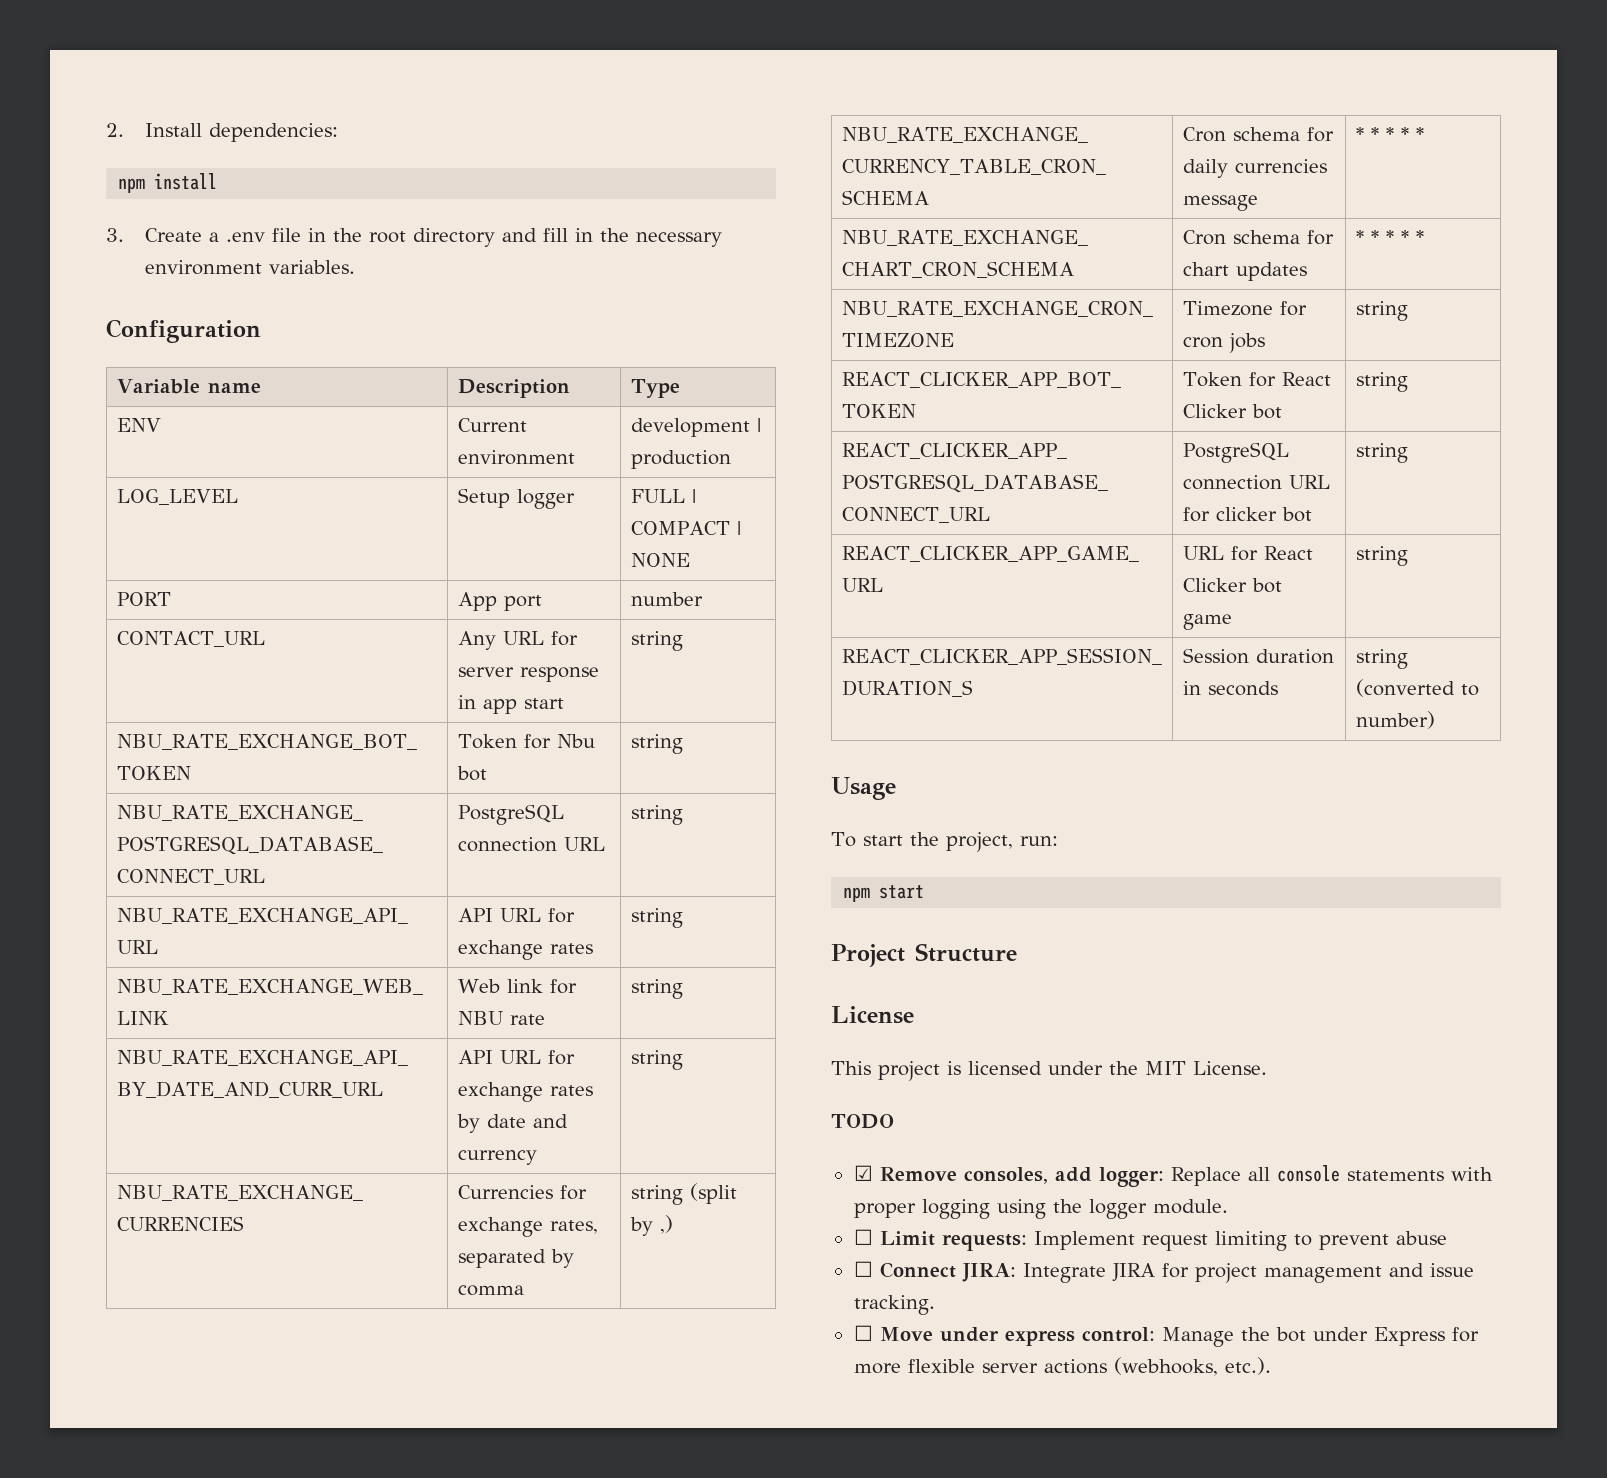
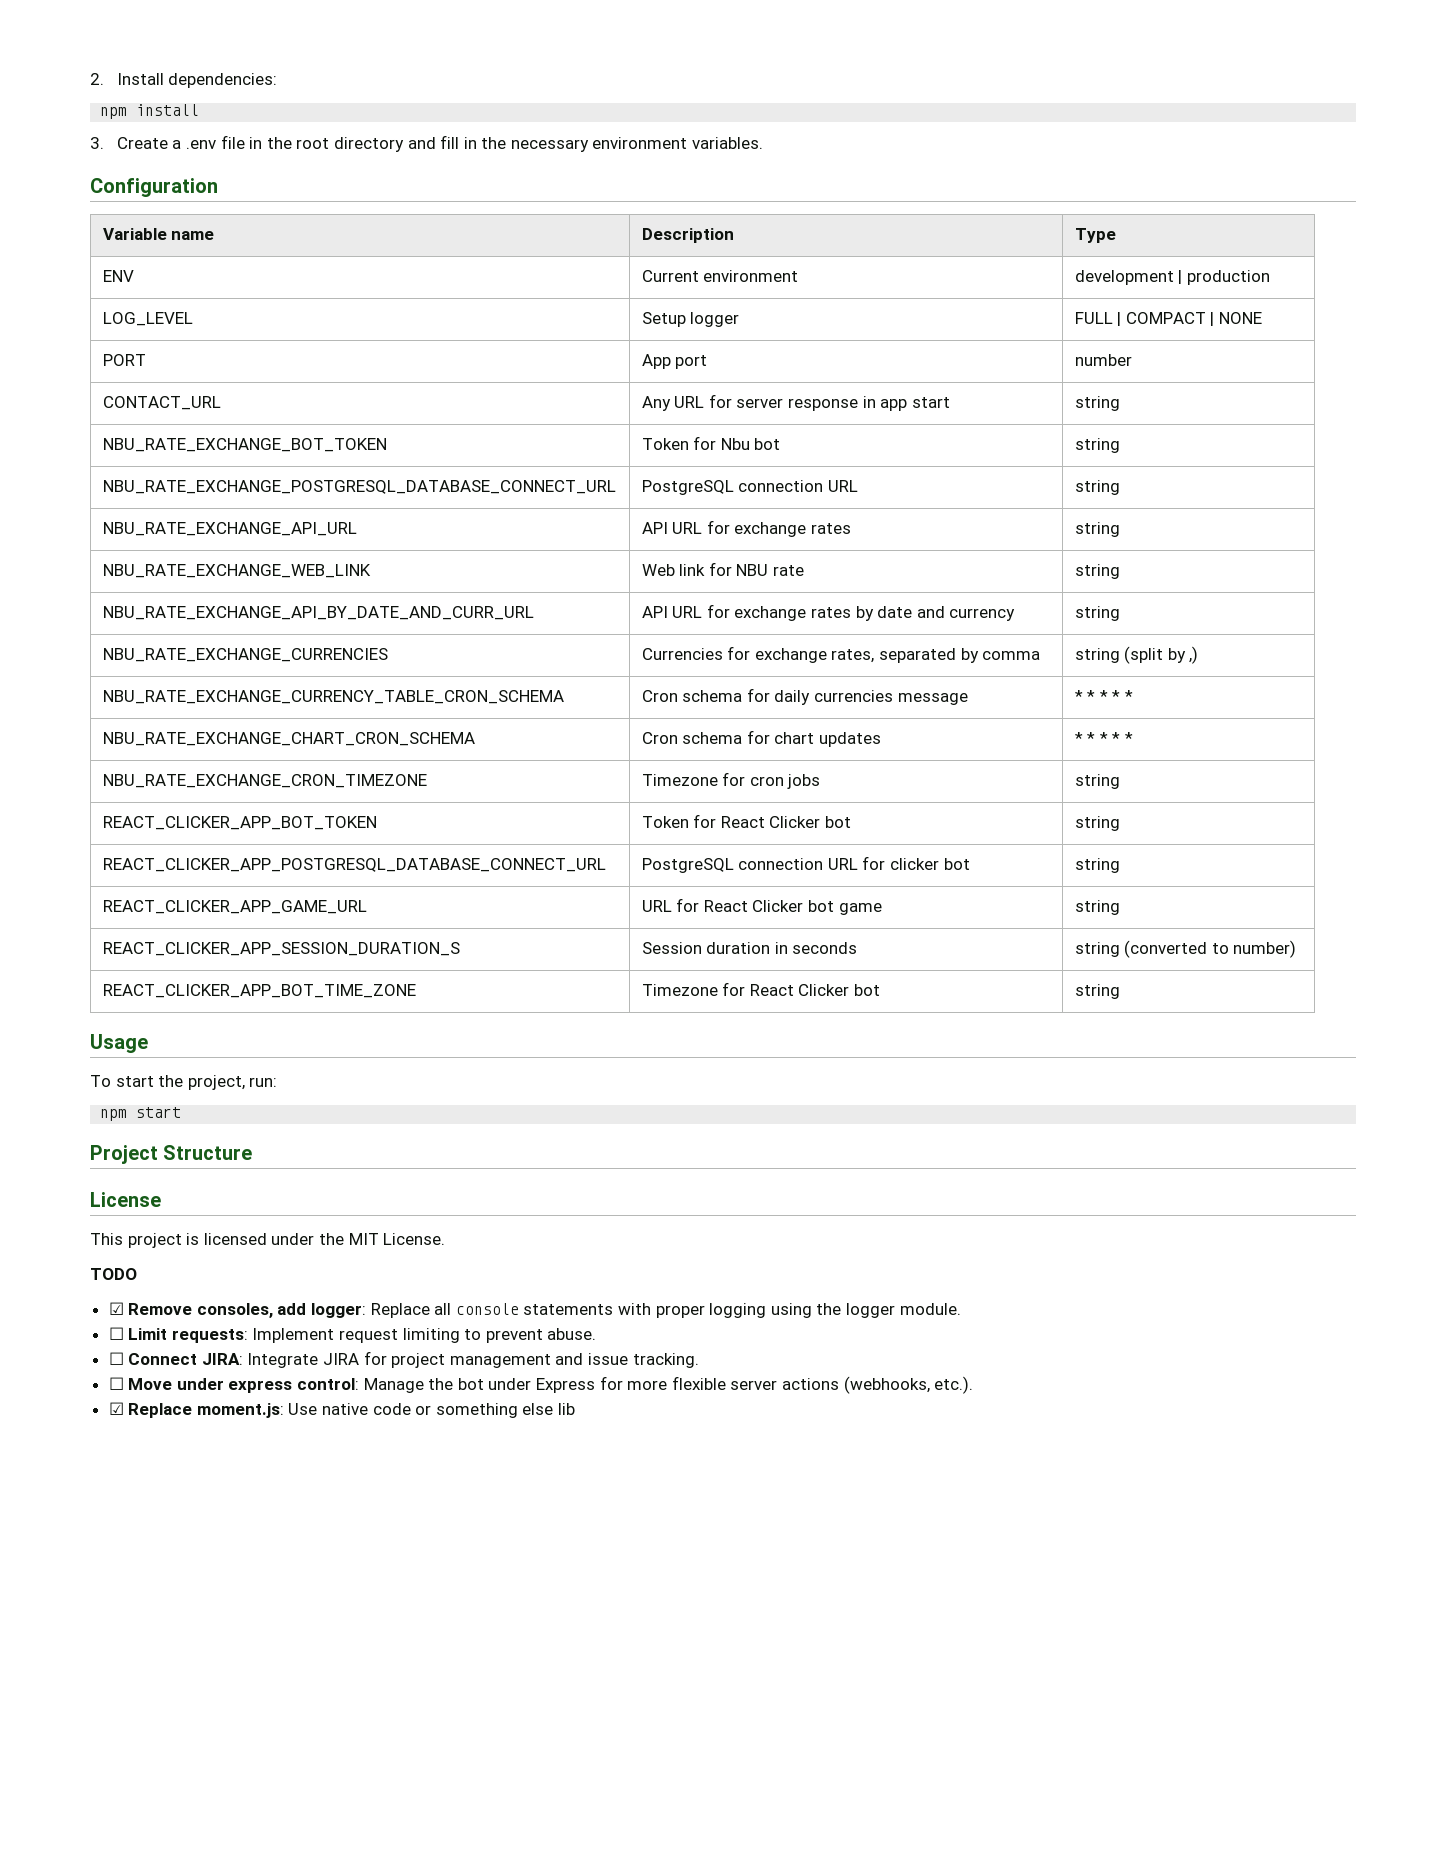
+ REACT_CLICKER_APP_BOT_TIME_ZONE | Timezone for React Clicker bot | string
- ☐ Limit requests: Implement request limiting to prevent abuse
+ ☐ Limit requests: Implement request limiting to prevent abuse.
+ ☑ Replace moment.js: Use native code or something else lib

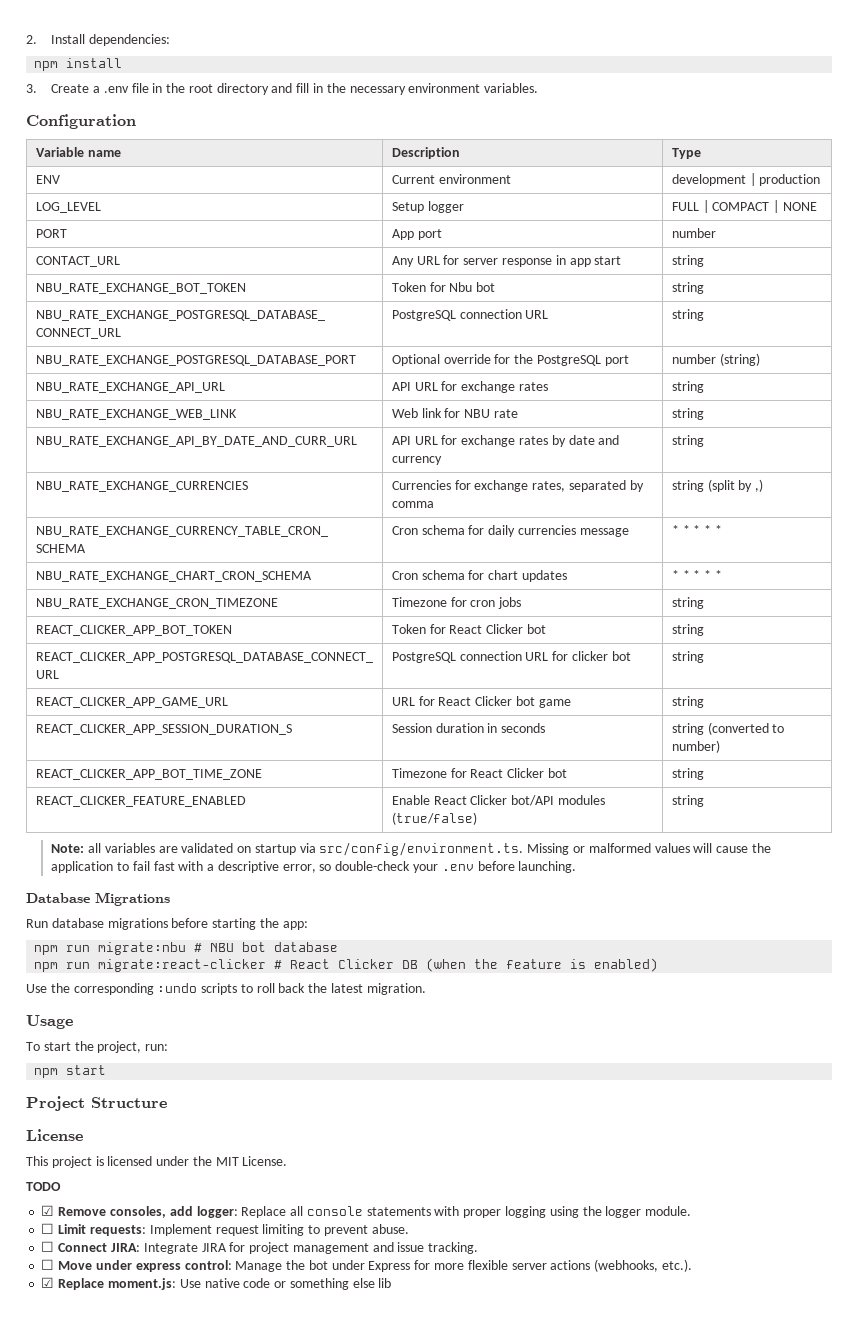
+ NBU_RATE_EXCHANGE_POSTGRESQL_DATABASE_PORT | Optional override for the PostgreSQL port | number (string)
+ REACT_CLICKER_FEATURE_ENABLED | Enable React Clicker bot/API modules (true/false) | string
+ Note: all variables are validated on startup via src/config/environment.ts. Missing or malformed values will cause the application to fail fast with a descriptive error, so double-check your .env before launching.
+ Database Migrations
+ Run database migrations before starting the app:
+ npm run migrate:nbu # NBU bot database
+ npm run migrate:react-clicker # React Clicker DB (when the feature is enabled)
+ Use the corresponding :undo scripts to roll back the latest migration.

